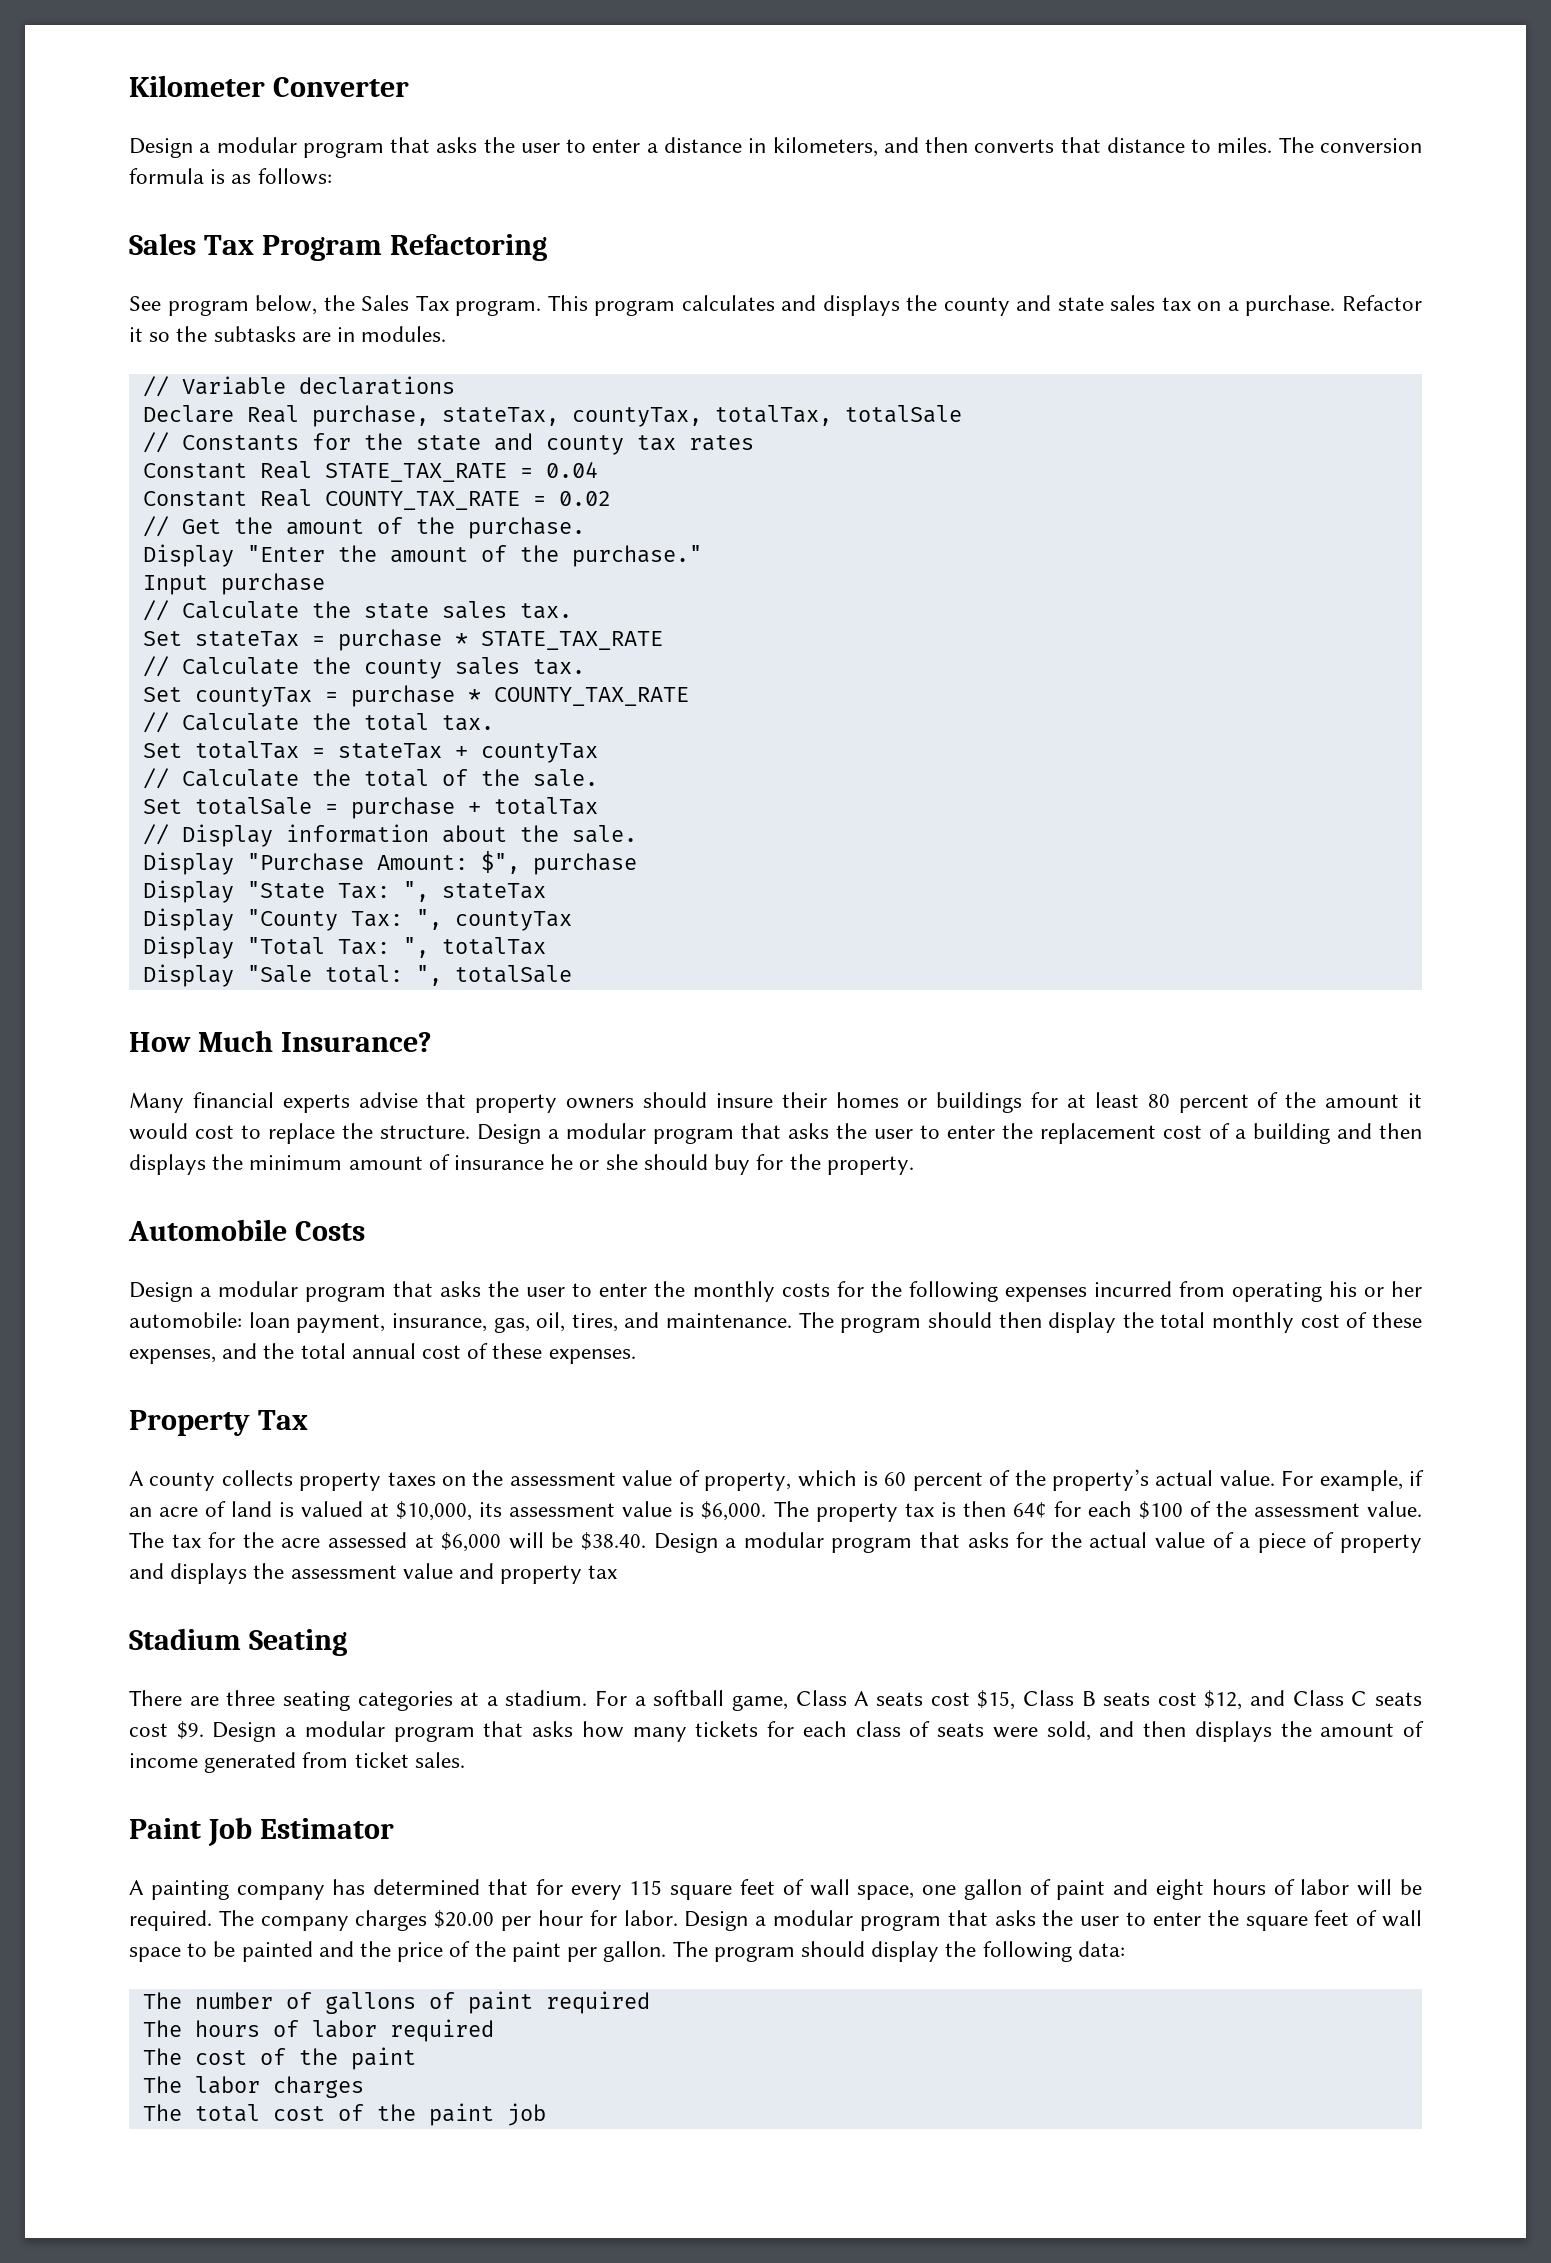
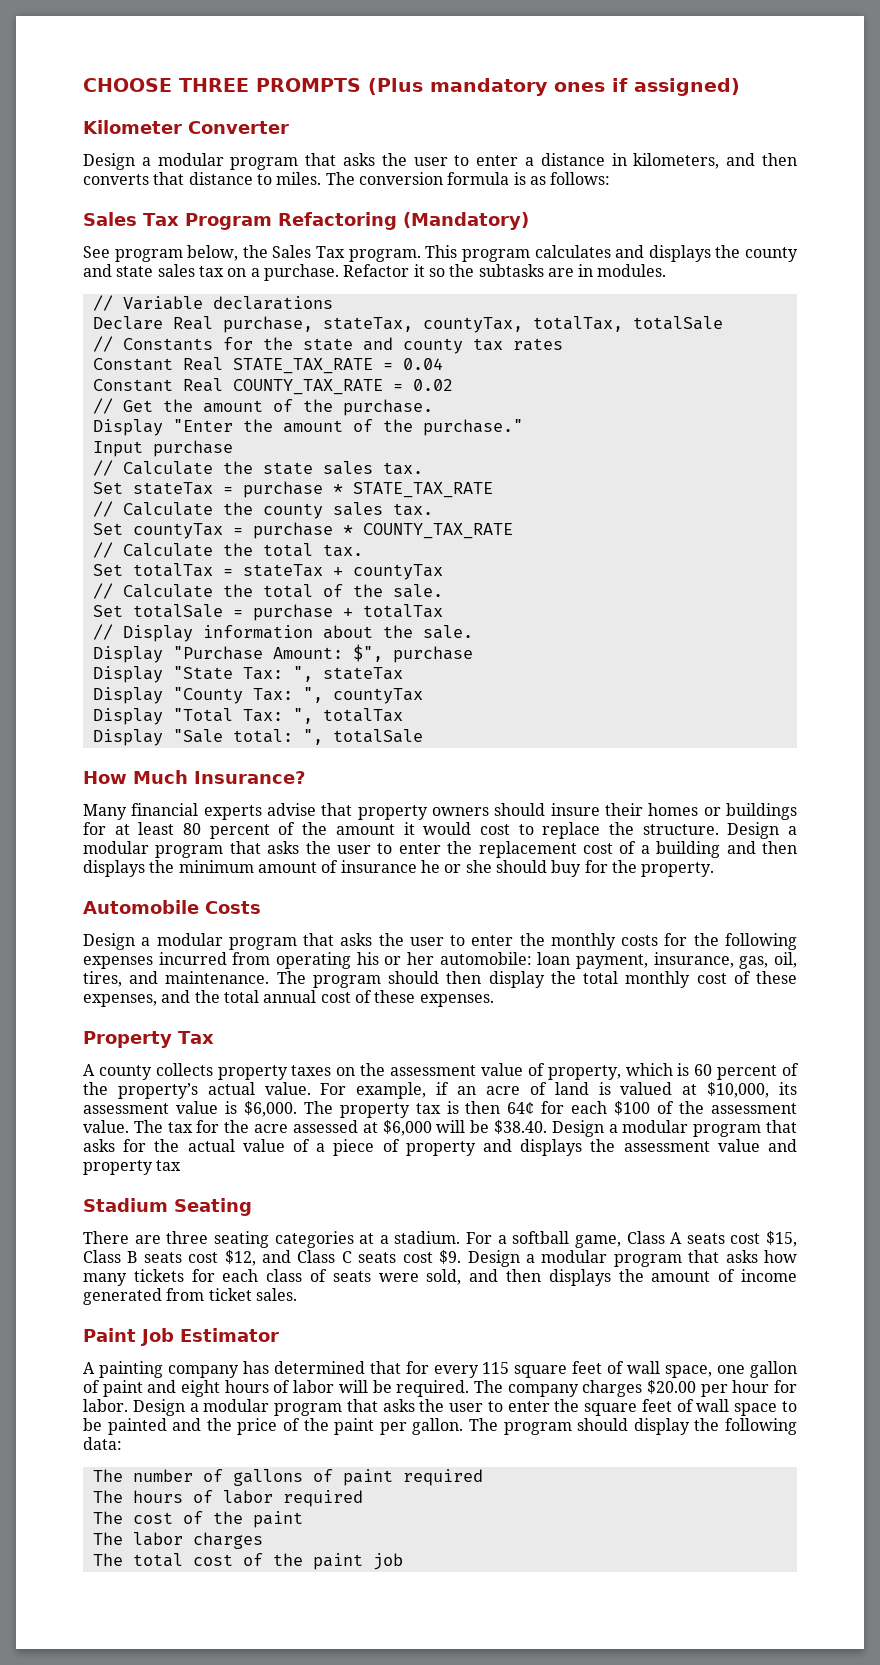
+ CHOOSE THREE PROMPTS (Plus mandatory ones if assigned)
- Sales Tax Program Refactoring
+ Sales Tax Program Refactoring (Mandatory)

